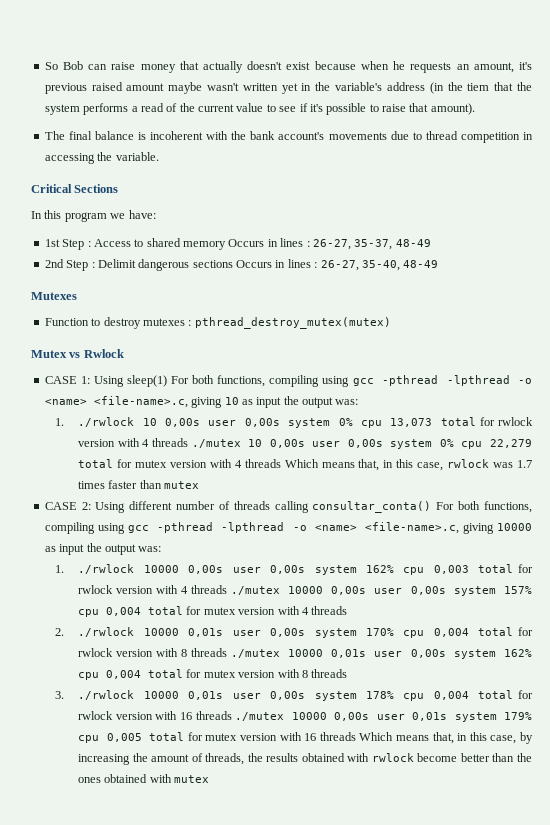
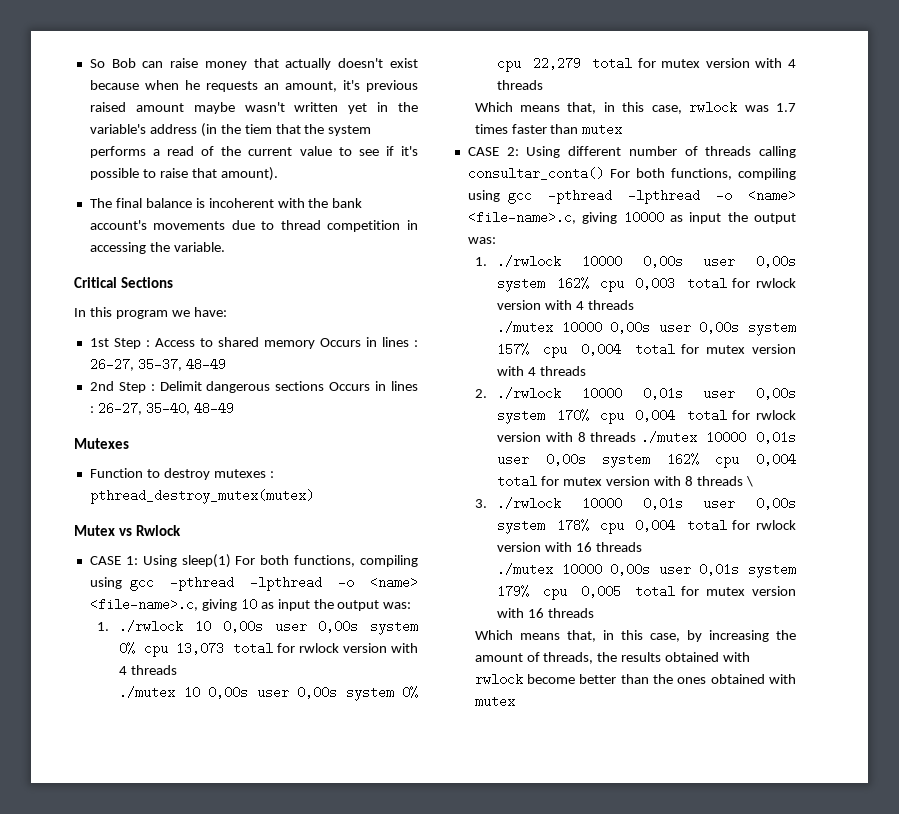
- 1. ./rwlock 10 0,00s user 0,00s system 0% cpu 13,073 total for rwlock version with 4 threads ./mutex 10 0,00s user 0,00s system 0% cpu 22,279 total for mutex version with 4 threads Which means that, in this case, rwlock was 1.7 times faster than mutex
+ 1. ./rwlock 10 0,00s user 0,00s system 0% cpu 13,073 total for rwlock version with 4 threads
+ ./mutex 10 0,00s user 0,00s system 0% cpu 22,279 total for mutex version with 4 threads
+ Which means that, in this case, rwlock was 1.7 times faster than mutex
- 1. ./rwlock 10000 0,00s user 0,00s system 162% cpu 0,003 total for rwlock version with 4 threads ./mutex 10000 0,00s user 0,00s system 157% cpu 0,004 total for mutex version with 4 threads
+ 1. ./rwlock 10000 0,00s user 0,00s system 162% cpu 0,003 total for rwlock version with 4 threads
+ ./mutex 10000 0,00s user 0,00s system 157% cpu 0,004 total for mutex version with 4 threads
- 2. ./rwlock 10000 0,01s user 0,00s system 170% cpu 0,004 total for rwlock version with 8 threads ./mutex 10000 0,01s user 0,00s system 162% cpu 0,004 total for mutex version with 8 threads
+ 2. ./rwlock 10000 0,01s user 0,00s system 170% cpu 0,004 total for rwlock version with 8 threads ./mutex 10000 0,01s user 0,00s system 162% cpu 0,004 total for mutex version with 8 threads \
- 3. ./rwlock 10000 0,01s user 0,00s system 178% cpu 0,004 total for rwlock version with 16 threads ./mutex 10000 0,00s user 0,01s system 179% cpu 0,005 total for mutex version with 16 threads Which means that, in this case, by increasing the amount of threads, the results obtained with rwlock become better than the ones obtained with mutex
+ 3. ./rwlock 10000 0,01s user 0,00s system 178% cpu 0,004 total for rwlock version with 16 threads
+ ./mutex 10000 0,00s user 0,01s system 179% cpu 0,005 total for mutex version with 16 threads
+ Which means that, in this case, by increasing the amount of threads, the results obtained with rwlock become better than the ones obtained with mutex

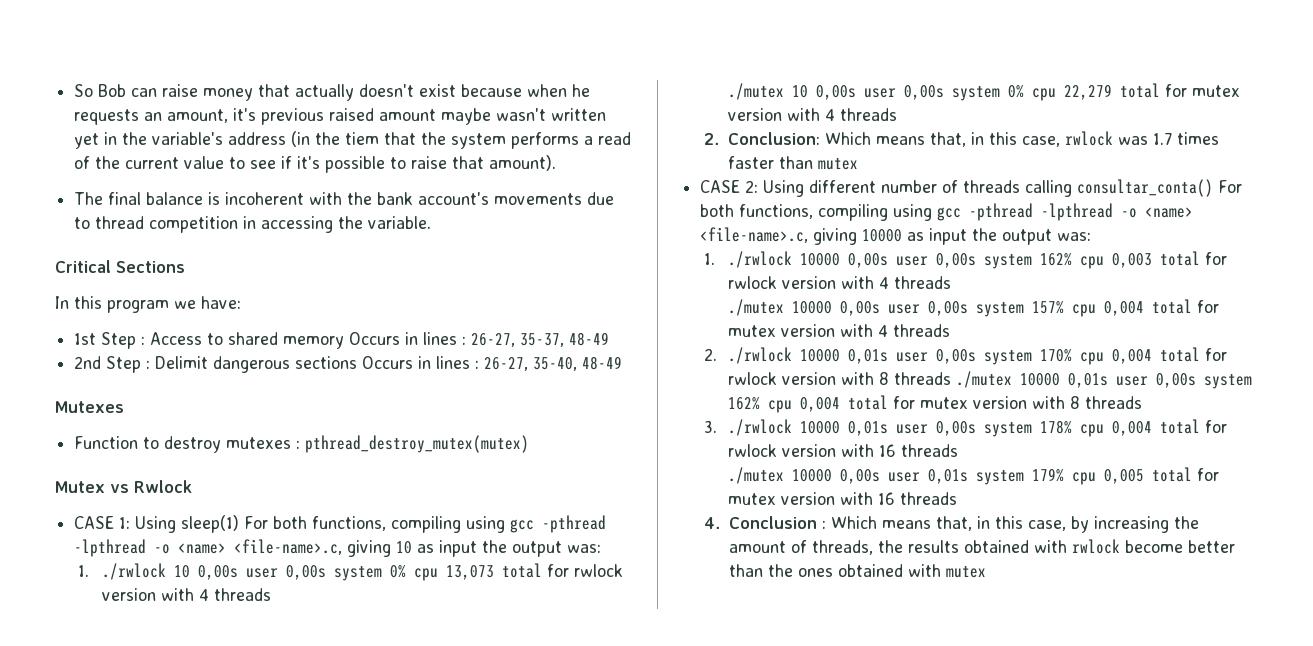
- Which means that, in this case, rwlock was 1.7 times faster than mutex
+ 2. Conclusion: Which means that, in this case, rwlock was 1.7 times faster than mutex
- 2. ./rwlock 10000 0,01s user 0,00s system 170% cpu 0,004 total for rwlock version with 8 threads ./mutex 10000 0,01s user 0,00s system 162% cpu 0,004 total for mutex version with 8 threads \
+ 2. ./rwlock 10000 0,01s user 0,00s system 170% cpu 0,004 total for rwlock version with 8 threads ./mutex 10000 0,01s user 0,00s system 162% cpu 0,004 total for mutex version with 8 threads
- Which means that, in this case, by increasing the amount of threads, the results obtained with rwlock become better than the ones obtained with mutex
+ 4. Conclusion : Which means that, in this case, by increasing the amount of threads, the results obtained with rwlock become better than the ones obtained with mutex

